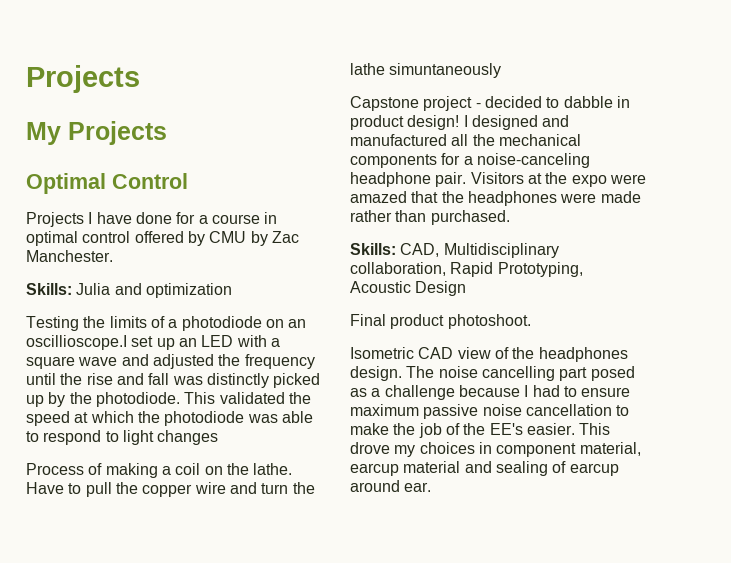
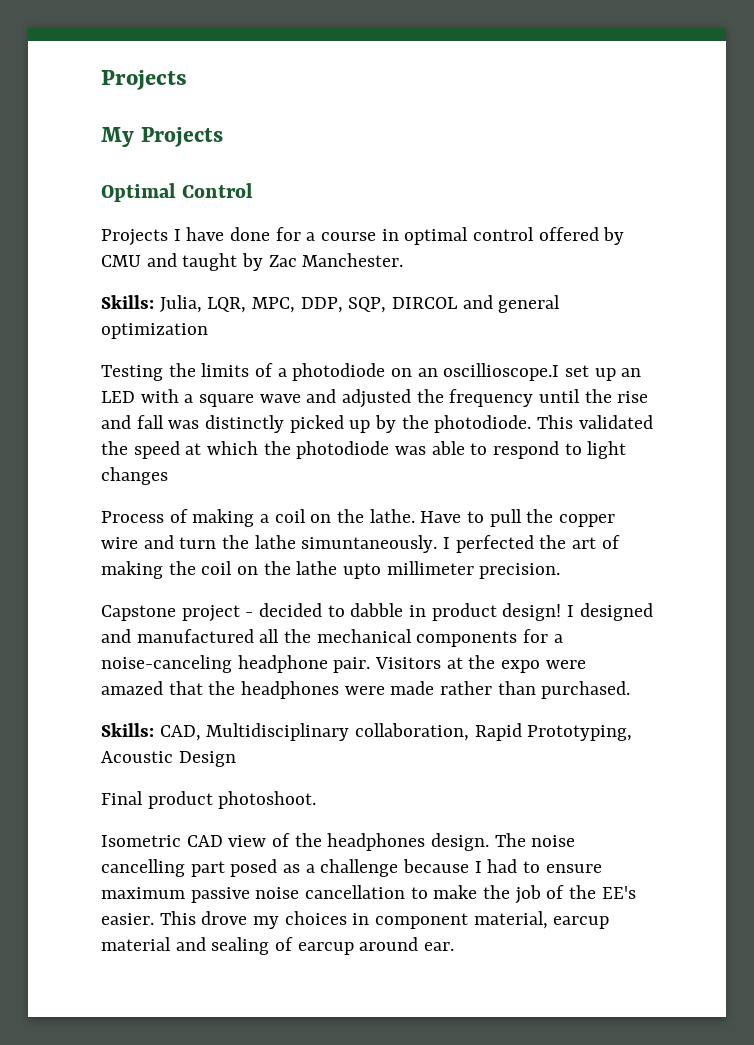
- Projects I have done for a course in optimal control offered by CMU by Zac Manchester.
+ Projects I have done for a course in optimal control offered by CMU and taught by Zac Manchester.
- Skills: Julia and optimization
+ Skills: Julia, LQR, MPC, DDP, SQP, DIRCOL and general optimization
- Have to pull the copper wire and turn the lathe simuntaneously
+ Have to pull the copper wire and turn the lathe simuntaneously. I perfected the art of making the coil on the lathe upto millimeter precision.

